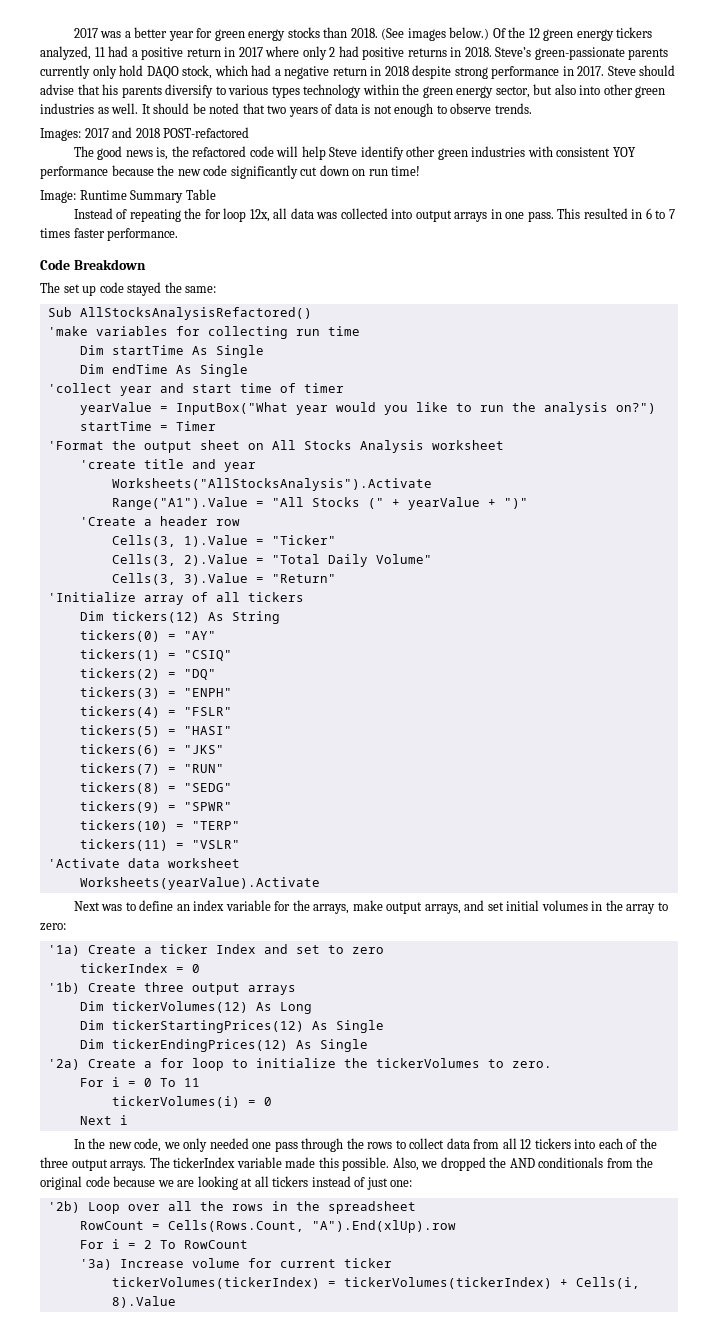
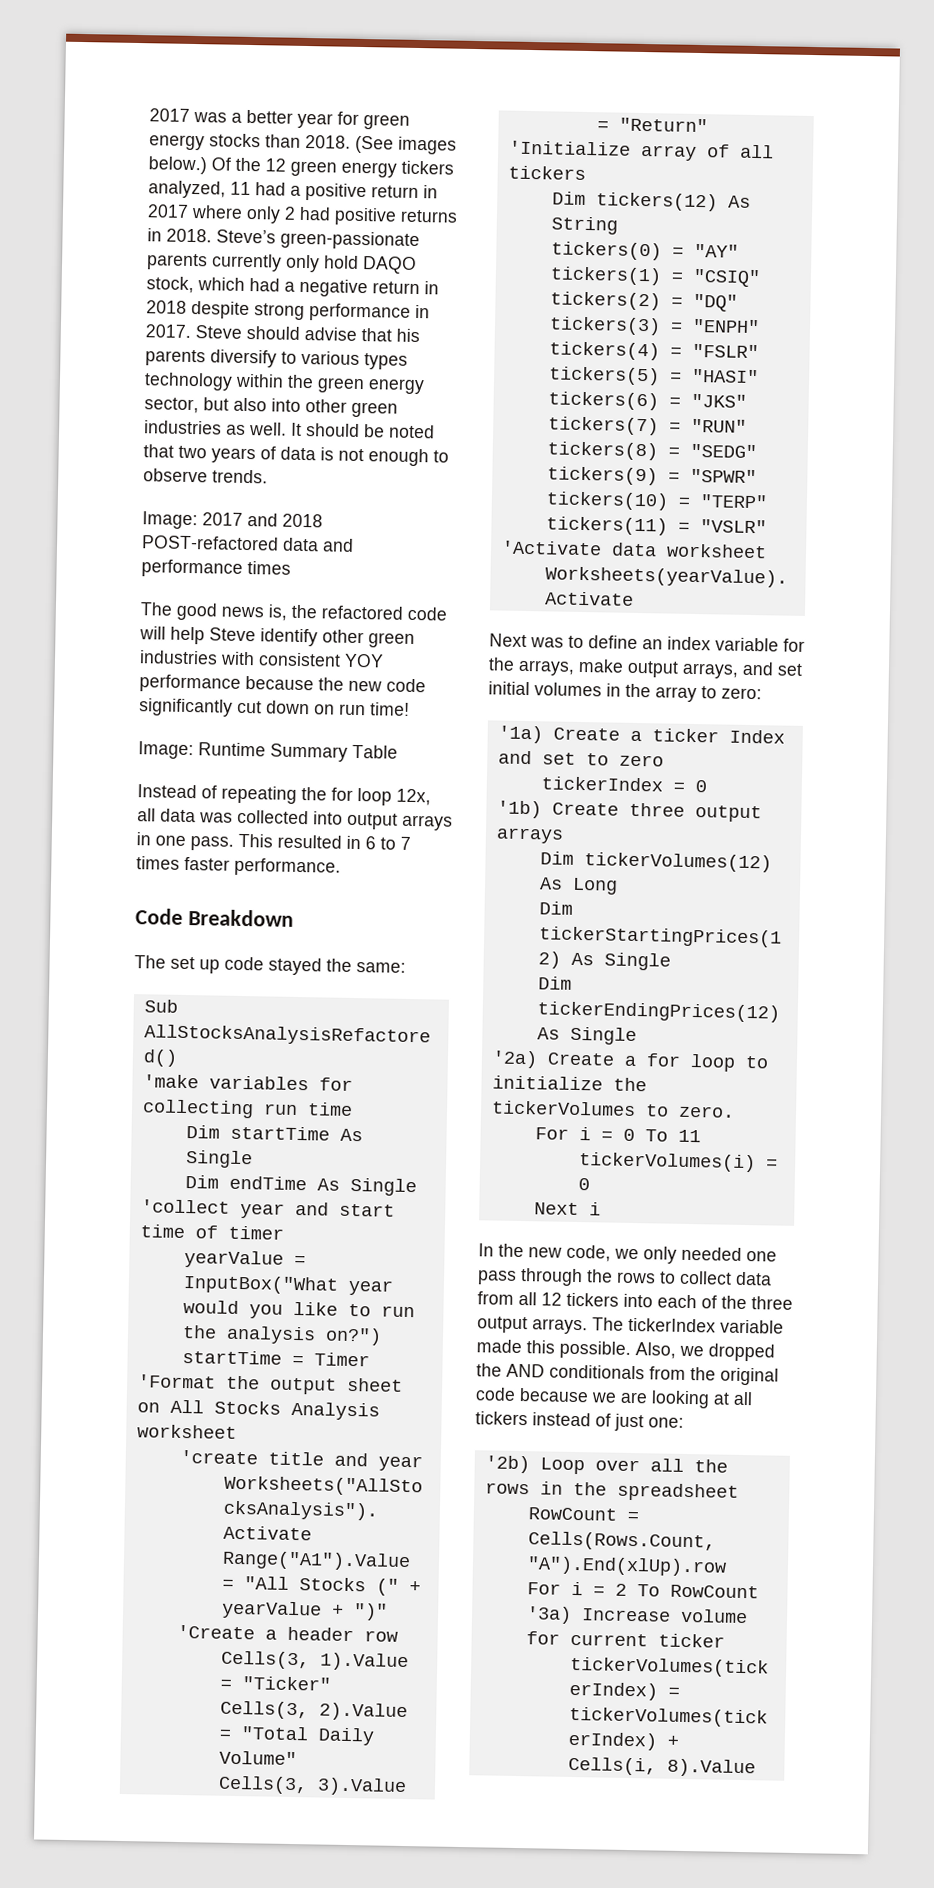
- Images: 2017 and 2018 POST-refactored
+ Image: 2017 and 2018 POST-refactored data and performance times

